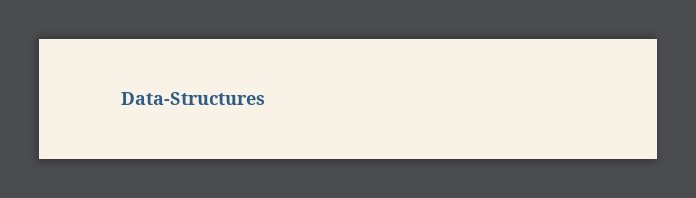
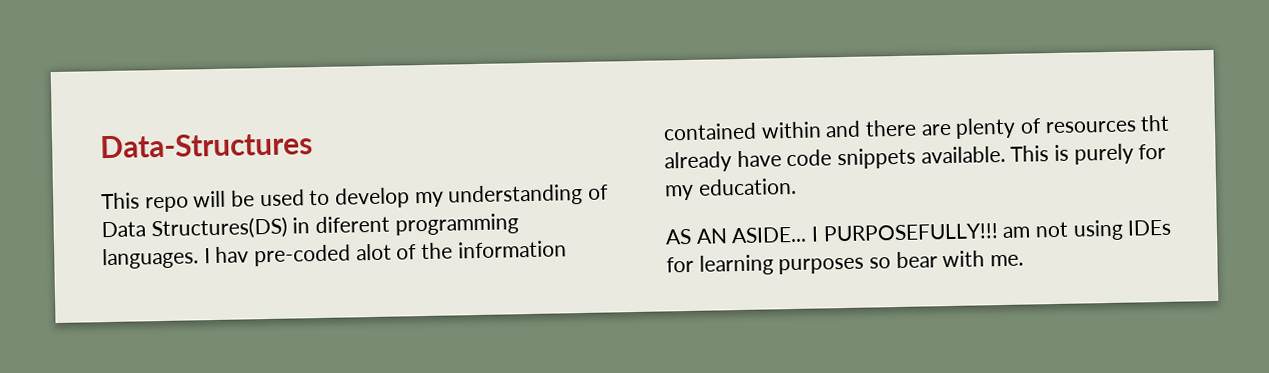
+ This repo will be used to develop my understanding of Data Structures(DS) in diferent programming languages. I hav pre-coded alot of the information contained within and there are plenty of resources tht already have code snippets available. This is purely for my education.
+ AS AN ASIDE... I PURPOSEFULLY!!! am not using IDEs for learning purposes so bear with me.

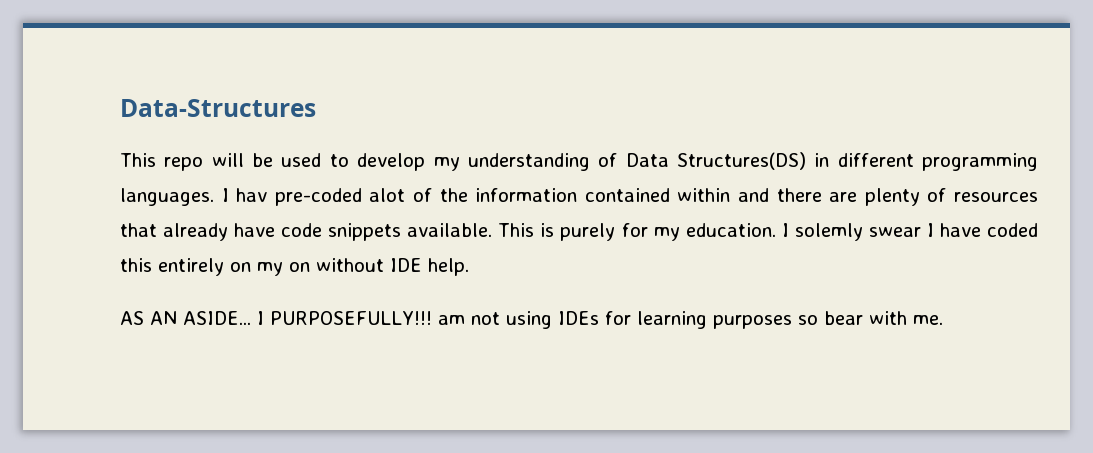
- This repo will be used to develop my understanding of Data Structures(DS) in diferent programming languages.
+ This repo will be used to develop my understanding of Data Structures(DS) in different programming languages.
- I hav pre-coded alot of the information contained within and there are plenty of resources tht already have code snippets available.
+ I hav pre-coded alot of the information contained within and there are plenty of resources that already have code snippets available.
+ I solemly swear I have coded this entirely on my on without IDE help.

